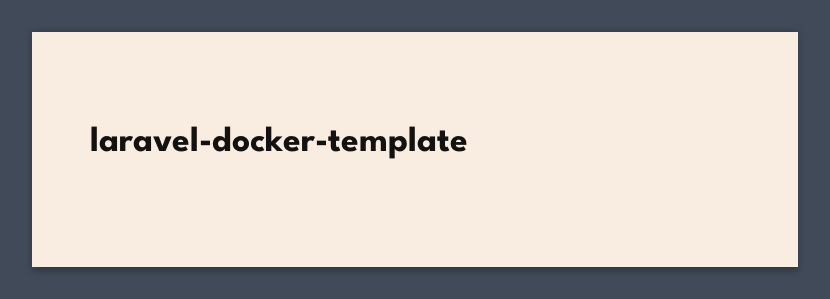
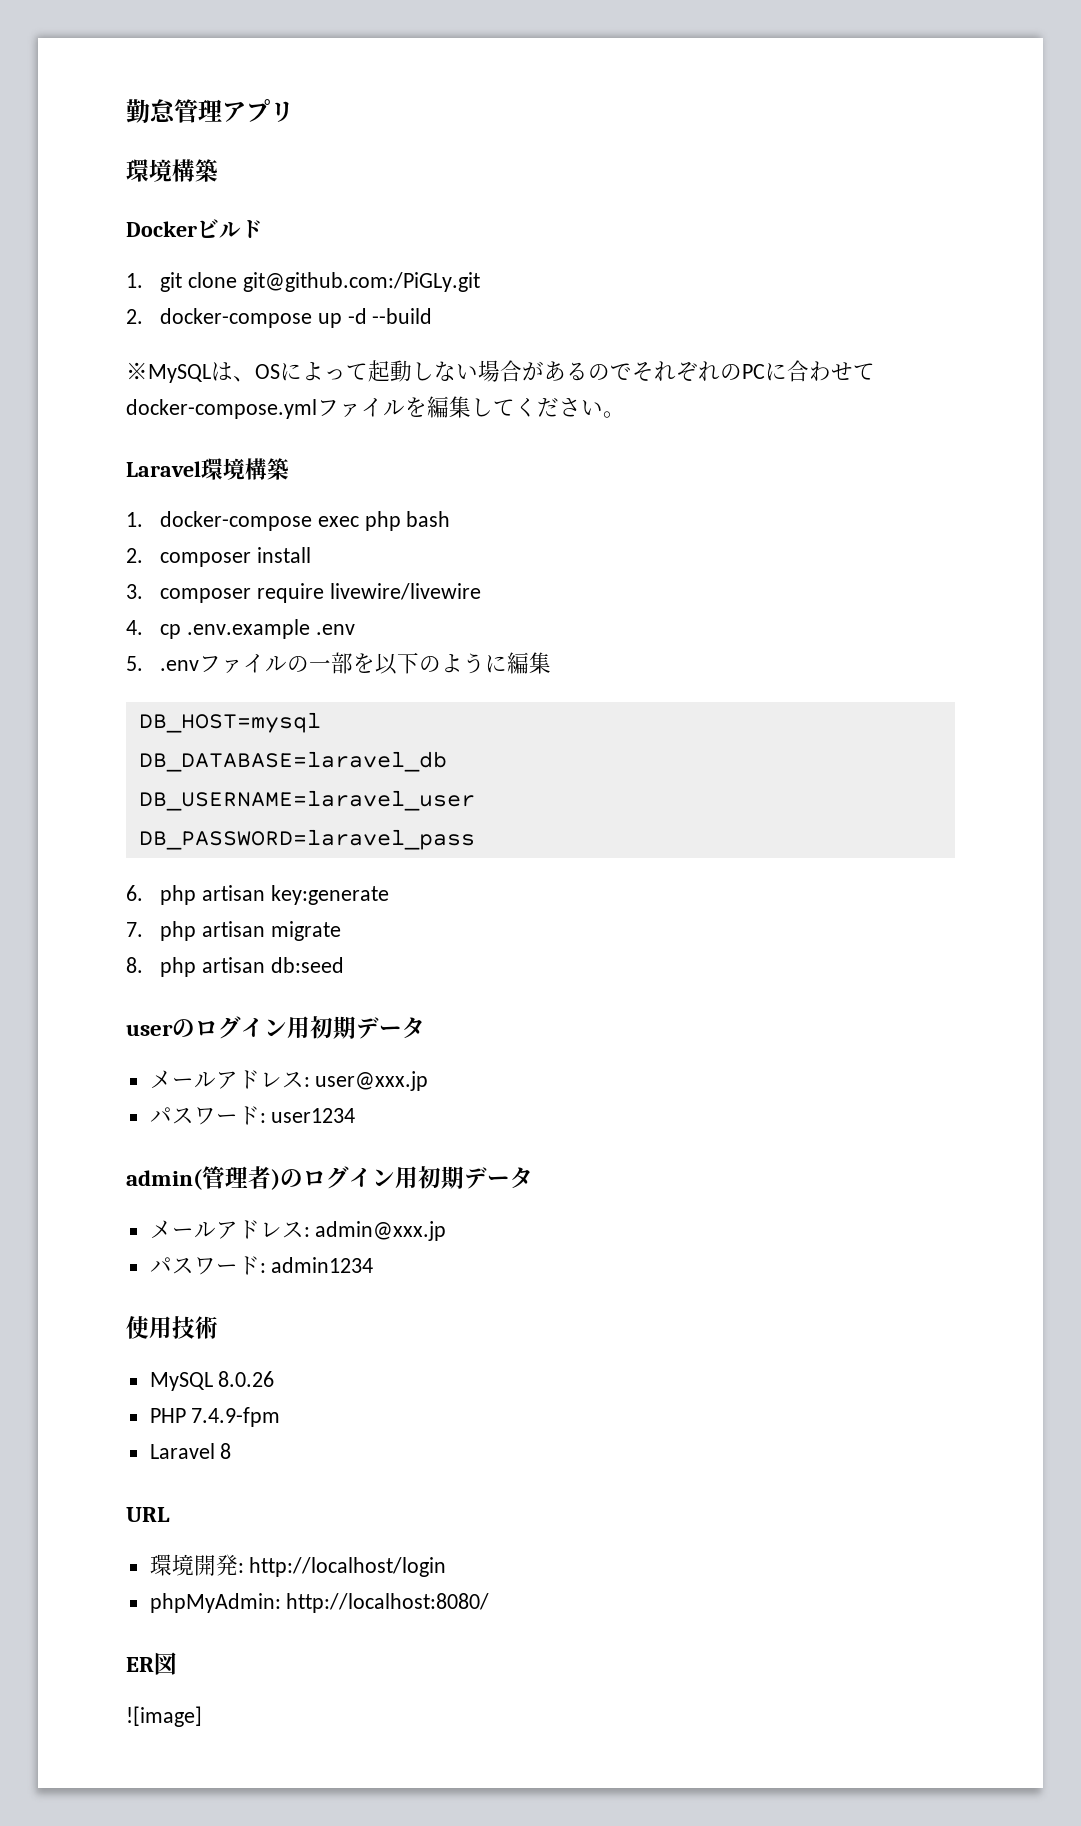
- laravel-docker-template
+ 勤怠管理アプリ
+ 環境構築
+ Dockerビルド
+ 1. git clone git@github.com:/PiGLy.git
+ 2. docker-compose up -d --build
+ ※MySQLは、OSによって起動しない場合があるのでそれぞれのPCに合わせてdocker-compose.ymlファイルを編集してください。
+ Laravel環境構築
+ 1. docker-compose exec php bash
+ 2. composer install
+ 3. composer require livewire/livewire
+ 4. cp .env.example .env
+ 5. .envファイルの一部を以下のように編集
+ DB_HOST=mysql
+ DB_DATABASE=laravel_db
+ DB_USERNAME=laravel_user
+ DB_PASSWORD=laravel_pass
+ 6. php artisan key:generate
+ 7. php artisan migrate
+ 8. php artisan db:seed
+ userのログイン用初期データ
+ メールアドレス: user@xxx.jp
+ パスワード: user1234
+ admin(管理者)のログイン用初期データ
+ メールアドレス: admin@xxx.jp
+ パスワード: admin1234
+ 使用技術
+ MySQL 8.0.26
+ PHP 7.4.9-fpm
+ Laravel 8
+ URL
+ 環境開発: http://localhost/login
+ phpMyAdmin: http://localhost:8080/
+ ER図
+ ![image]

